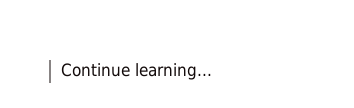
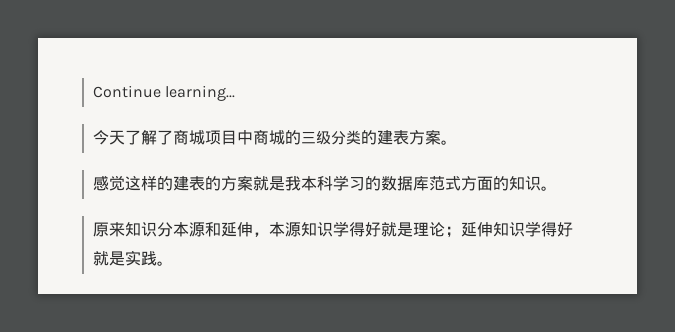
+ 今天了解了商城项目中商城的三级分类的建表方案。
+ 感觉这样的建表的方案就是我本科学习的数据库范式方面的知识。
+ 原来知识分本源和延伸，本源知识学得好就是理论；延伸知识学得好就是实践。

